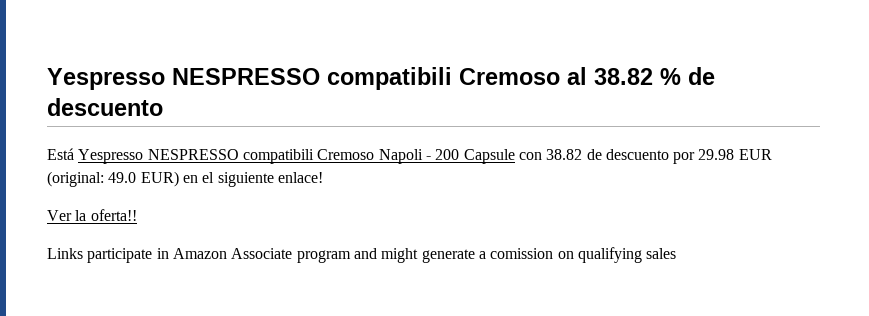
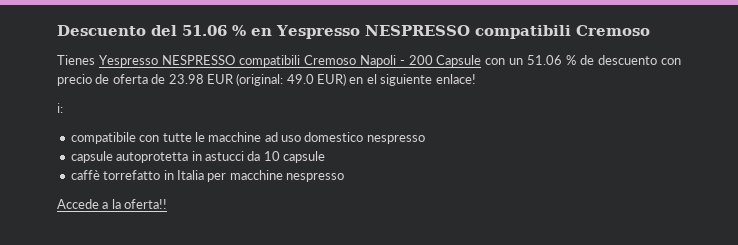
- Yespresso NESPRESSO compatibili Cremoso al 38.82 % de descuento
- Está Yespresso NESPRESSO compatibili Cremoso Napoli - 200 Capsule con 38.82 de descuento por 29.98 EUR (original: 49.0 EUR) en el siguiente enlace!
+ Descuento del 51.06 % en Yespresso NESPRESSO compatibili Cremoso
+ Tienes Yespresso NESPRESSO compatibili Cremoso Napoli - 200 Capsule con un 51.06 % de descuento con precio de oferta de 23.98 EUR (original: 49.0 EUR) en el siguiente enlace!
- Ver la oferta!!
- Links participate in Amazon Associate program and might generate a comission on qualifying sales
+ ℹ:
+ compatibile con tutte le macchine ad uso domestico nespresso
+ capsule autoprotetta in astucci da 10 capsule
+ caffè torrefatto in Italia per macchine nespresso
+ Accede a la oferta!!

